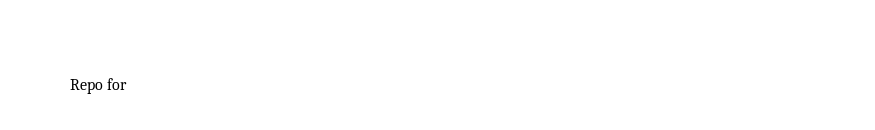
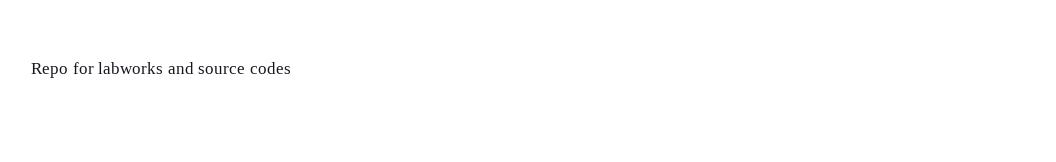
- Repo for
+ Repo for labworks and source codes

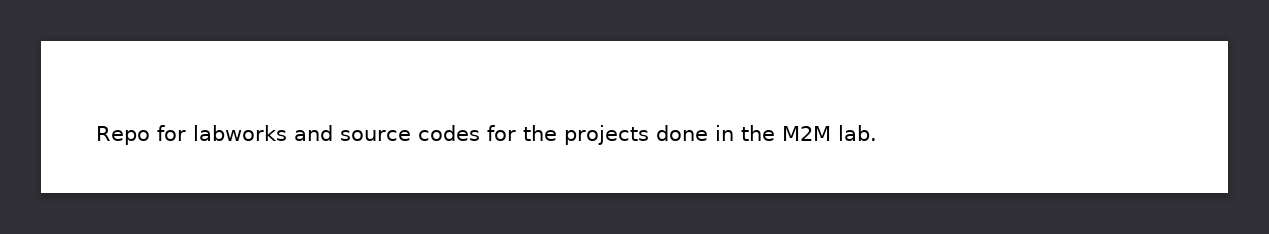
- Repo for labworks and source codes
+ Repo for labworks and source codes for the projects done in the M2M lab.

